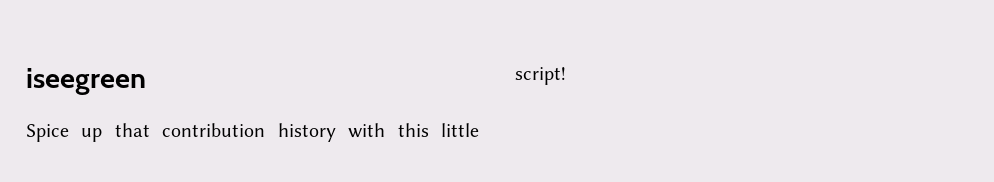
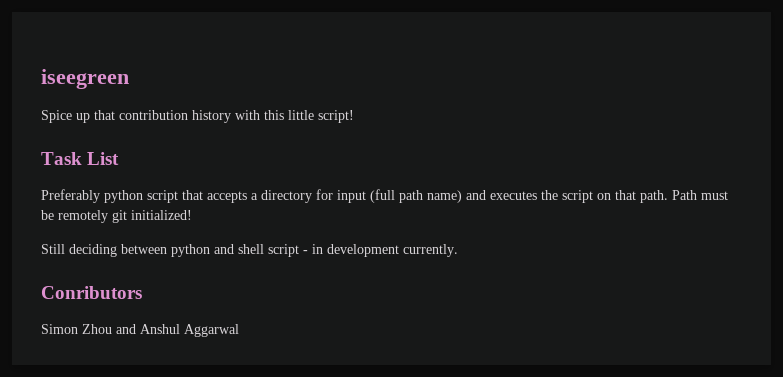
+ Task List
+ Preferably python script that accepts a directory for input (full path name) and executes the script on that path. Path must be remotely git initialized!
+ Still deciding between python and shell script - in development currently.
+ Conributors
+ Simon Zhou and Anshul Aggarwal

